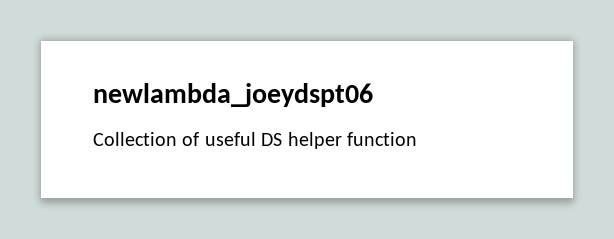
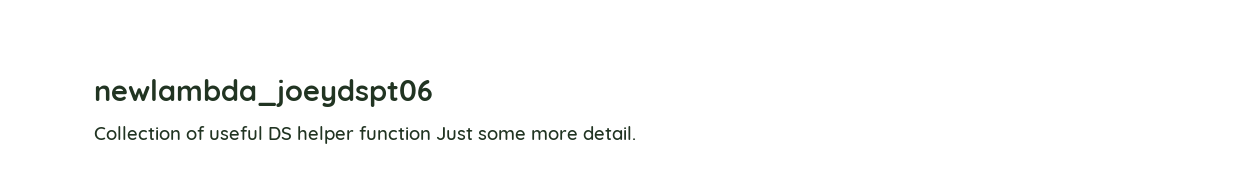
- Collection of useful DS helper function
+ Collection of useful DS helper function Just some more detail.

